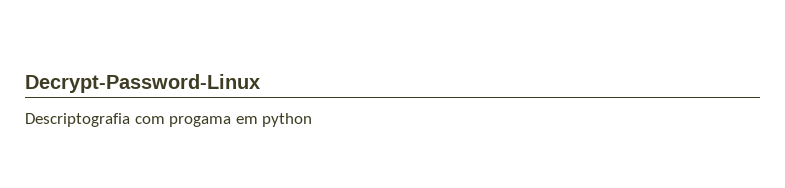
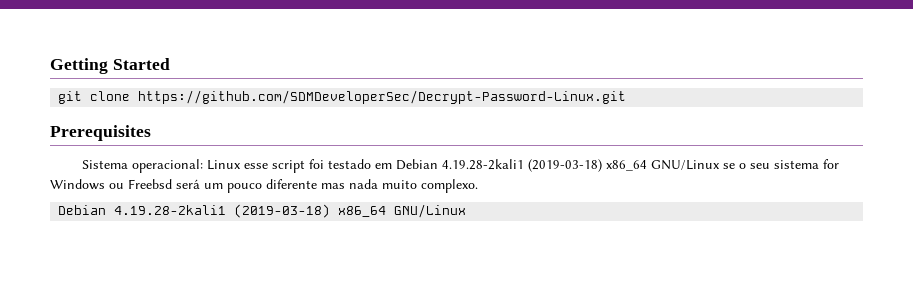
- Decrypt-Password-Linux
- Descriptografia com progama em python
+ Getting Started
+ git clone https://github.com/SDMDeveloperSec/Decrypt-Password-Linux.git
+ Prerequisites
+ Sistema operacional: Linux esse script foi testado em Debian 4.19.28-2kali1 (2019-03-18) x86_64 GNU/Linux se o seu sistema for Windows ou Freebsd será um pouco diferente mas nada muito complexo.
+ Debian 4.19.28-2kali1 (2019-03-18) x86_64 GNU/Linux

